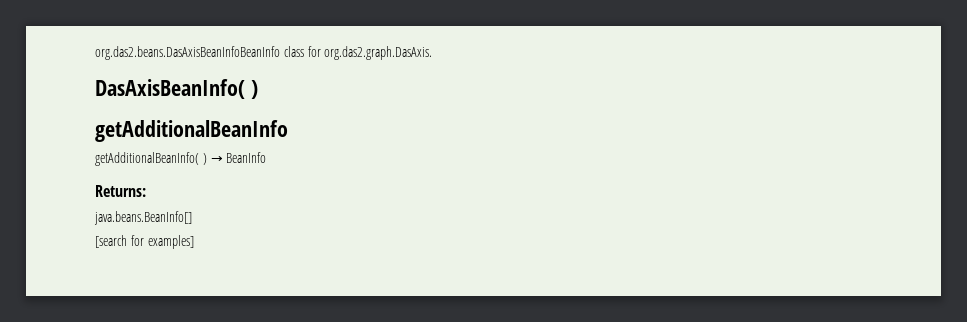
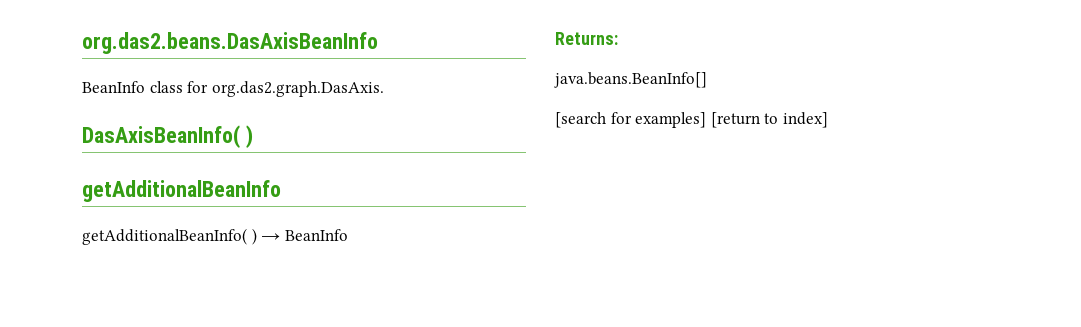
- org.das2.beans.DasAxisBeanInfoBeanInfo class for org.das2.graph.DasAxis.
+ org.das2.beans.DasAxisBeanInfo
+ BeanInfo class for org.das2.graph.DasAxis.
- [search for examples]
+ [search for examples] [return to index]

